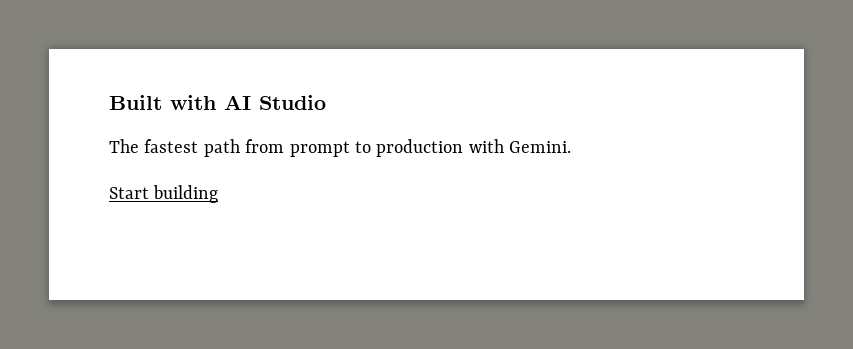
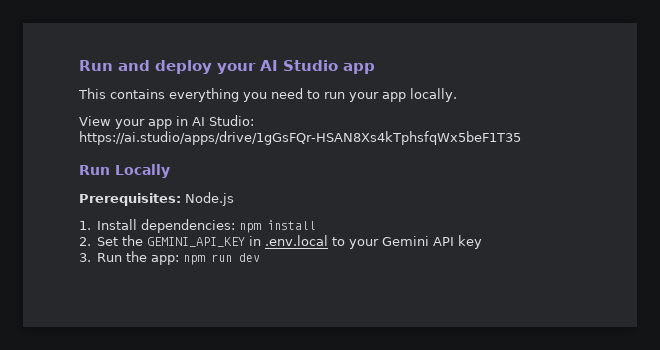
- Built with AI Studio
- The fastest path from prompt to production with Gemini.
- Start building
+ Run and deploy your AI Studio app
+ This contains everything you need to run your app locally.
+ View your app in AI Studio: https://ai.studio/apps/drive/1gGsFQr-HSAN8Xs4kTphsfqWx5beF1T35
+ Run Locally
+ Prerequisites: Node.js
+ 1. Install dependencies: npm install
+ 2. Set the GEMINI_API_KEY in .env.local to your Gemini API key
+ 3. Run the app: npm run dev

